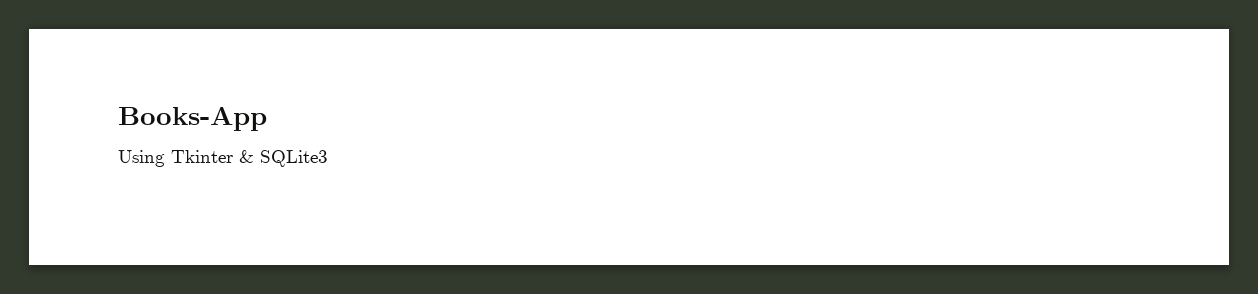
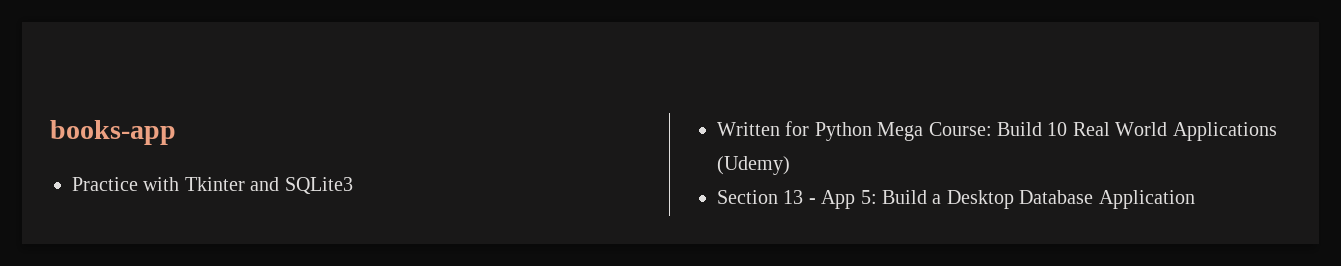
- Books-App
- Using Tkinter & SQLite3
+ books-app
+ Practice with Tkinter and SQLite3
+ Written for Python Mega Course: Build 10 Real World Applications (Udemy)
+ Section 13 - App 5: Build a Desktop Database Application

